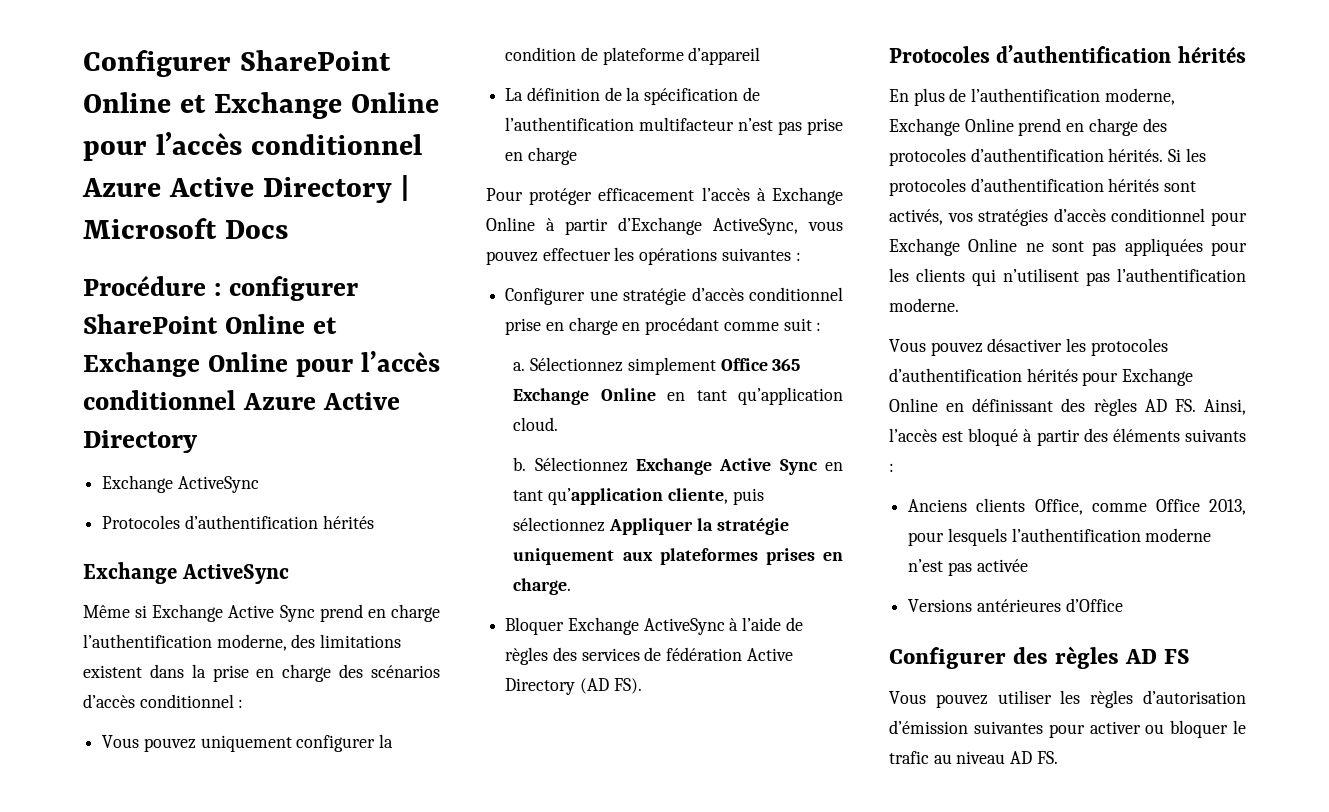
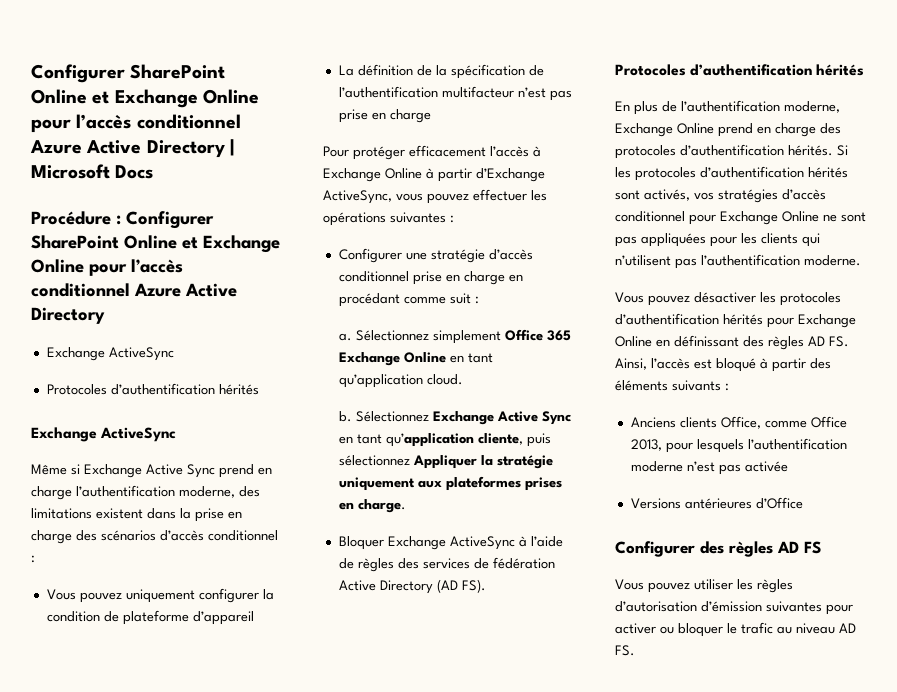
- Procédure : configurer SharePoint Online et Exchange Online pour l’accès conditionnel Azure Active Directory
+ Procédure : Configurer SharePoint Online et Exchange Online pour l’accès conditionnel Azure Active Directory

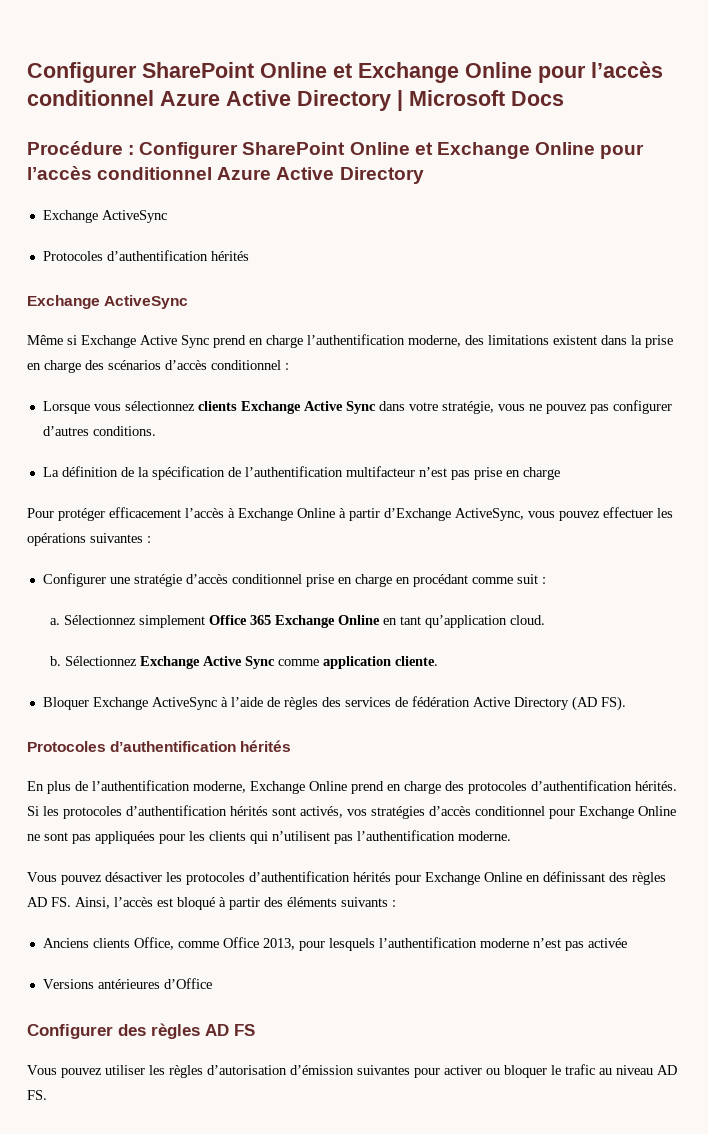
- Vous pouvez uniquement configurer la condition de plateforme d’appareil
+ Lorsque vous sélectionnez clients Exchange Active Sync dans votre stratégie, vous ne pouvez pas configurer d’autres conditions.
- Sélectionnez Exchange Active Sync en tant qu’application cliente, puis sélectionnez Appliquer la stratégie uniquement aux plateformes prises en charge.
+ Sélectionnez Exchange Active Sync comme application cliente.

